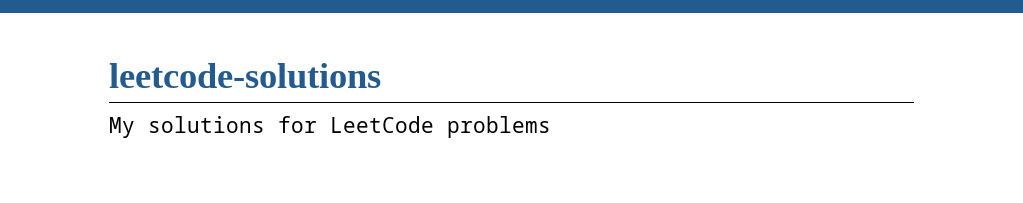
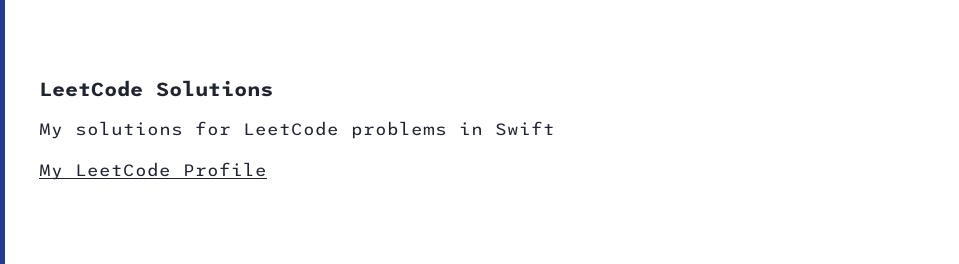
- leetcode-solutions
+ LeetCode Solutions
- My solutions for LeetCode problems
+ My solutions for LeetCode problems in Swift
+ My LeetCode Profile

